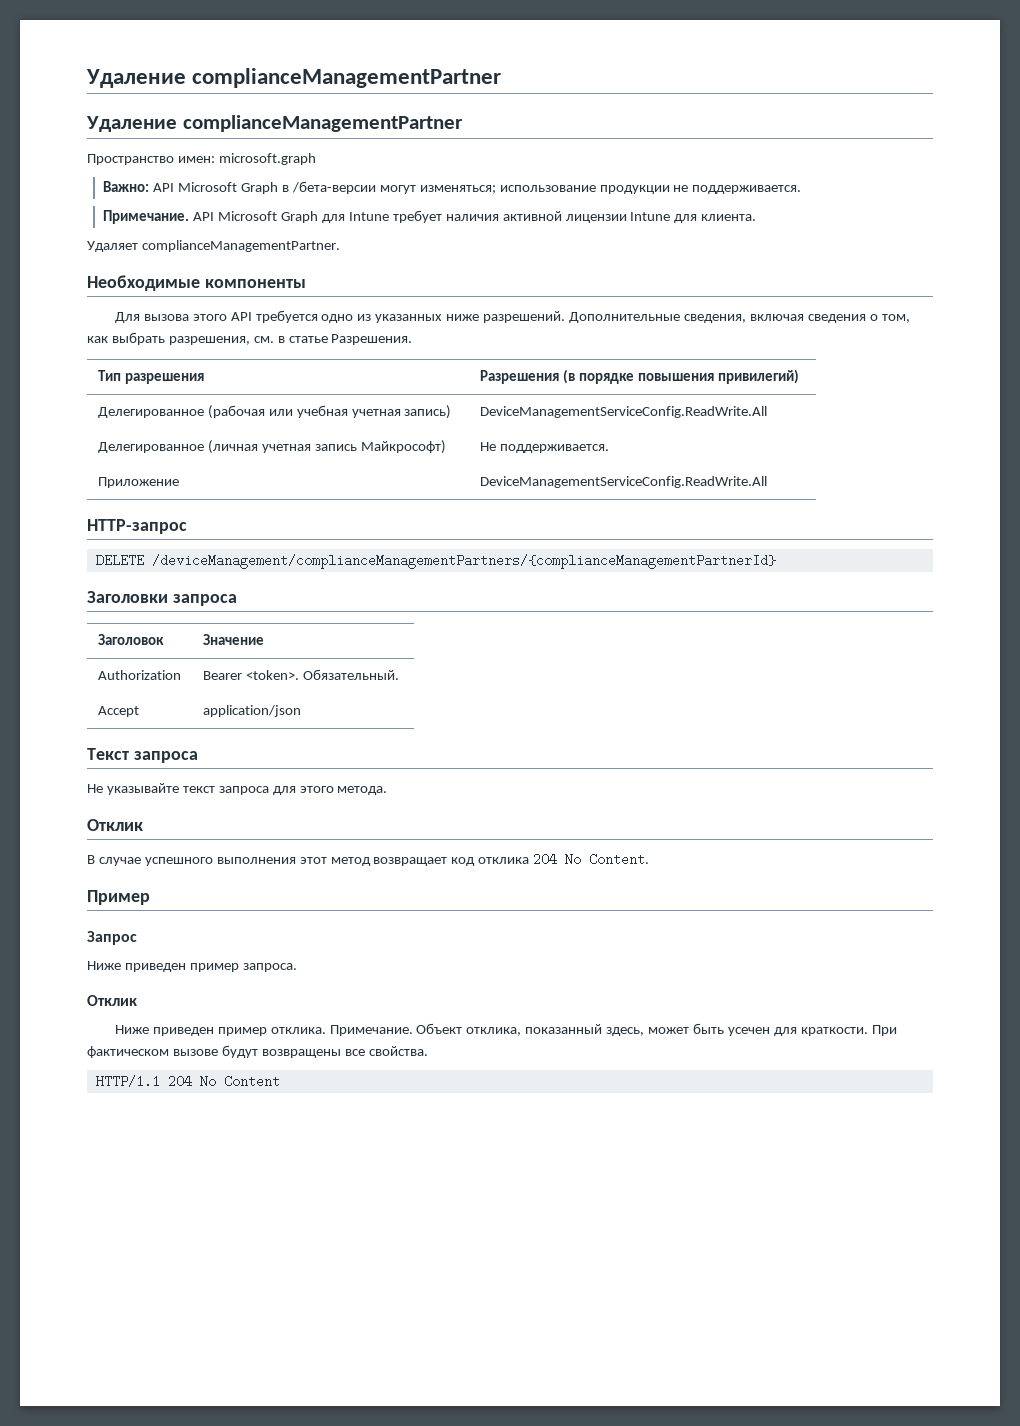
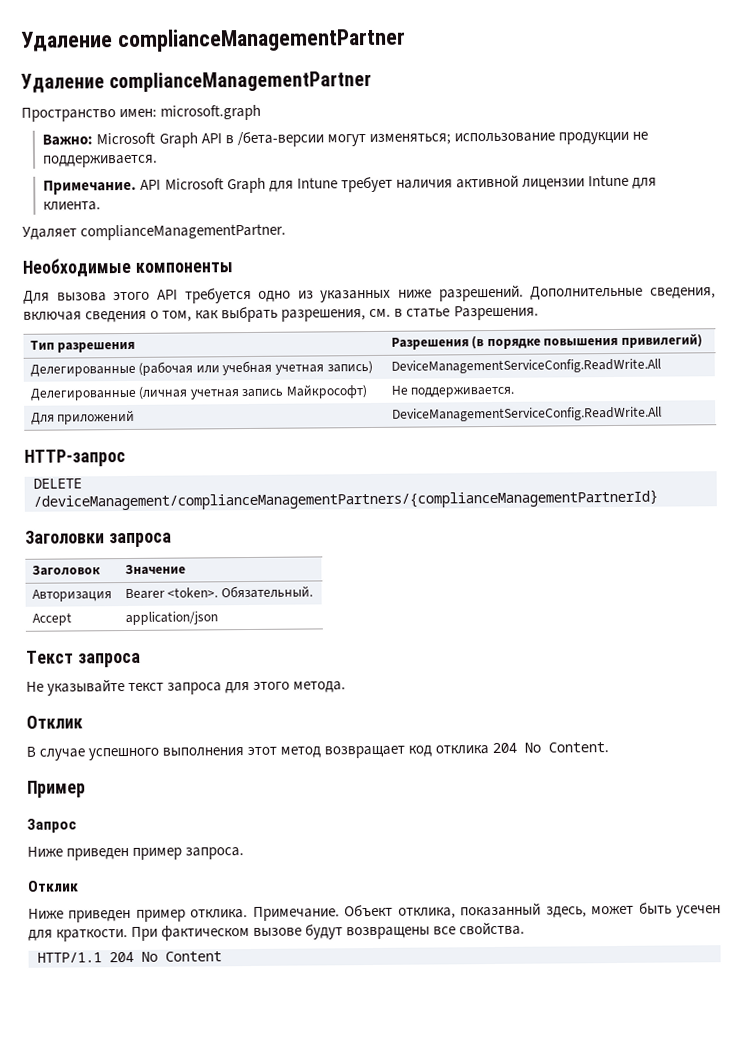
- Важно: API Microsoft Graph в /бета-версии могут изменяться; использование продукции не поддерживается.
+ Важно: Microsoft Graph API в /бета-версии могут изменяться; использование продукции не поддерживается.
- Делегированное (рабочая или учебная учетная запись) | DeviceManagementServiceConfig.ReadWrite.All
+ Делегированные (рабочая или учебная учетная запись) | DeviceManagementServiceConfig.ReadWrite.All
- Делегированное (личная учетная запись Майкрософт) | Не поддерживается.
+ Делегированные (личная учетная запись Майкрософт) | Не поддерживается.
- Приложение | DeviceManagementServiceConfig.ReadWrite.All
+ Для приложений | DeviceManagementServiceConfig.ReadWrite.All
- Authorization | Bearer <token>. Обязательный.
+ Авторизация | Bearer <token>. Обязательный.

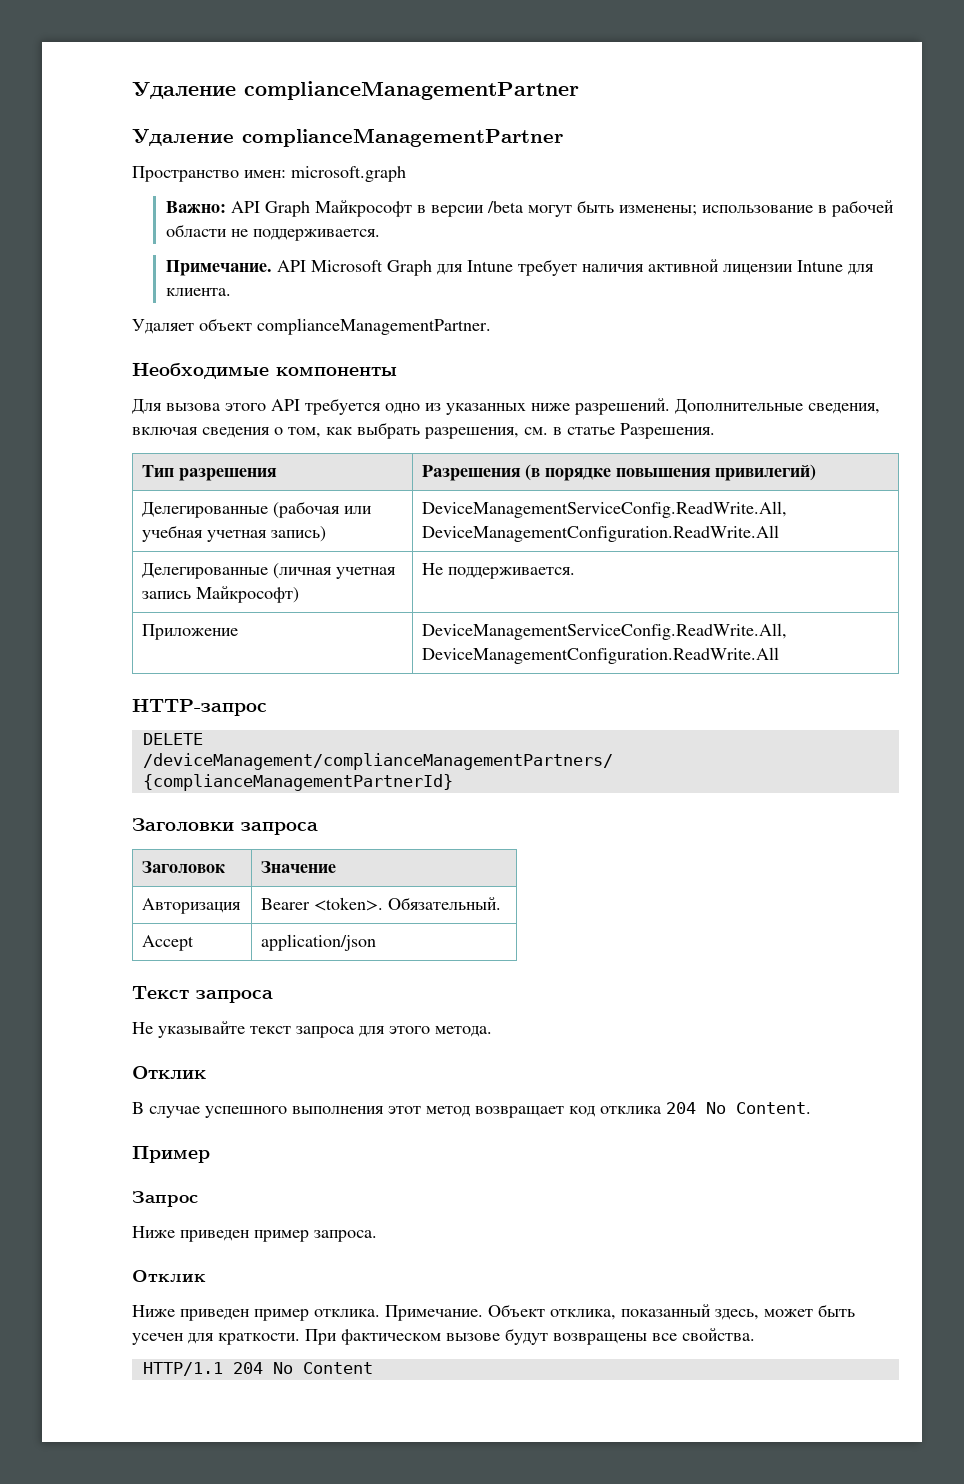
- Важно: Microsoft Graph API в /бета-версии могут изменяться; использование продукции не поддерживается.
+ Важно: API Graph Майкрософт в версии /beta могут быть изменены; использование в рабочей области не поддерживается.
- Удаляет complianceManagementPartner.
+ Удаляет объект complianceManagementPartner.
- Делегированные (рабочая или учебная учетная запись) | DeviceManagementServiceConfig.ReadWrite.All
+ Делегированные (рабочая или учебная учетная запись) | DeviceManagementServiceConfig.ReadWrite.All, DeviceManagementConfiguration.ReadWrite.All
- Для приложений | DeviceManagementServiceConfig.ReadWrite.All
+ Приложение | DeviceManagementServiceConfig.ReadWrite.All, DeviceManagementConfiguration.ReadWrite.All

